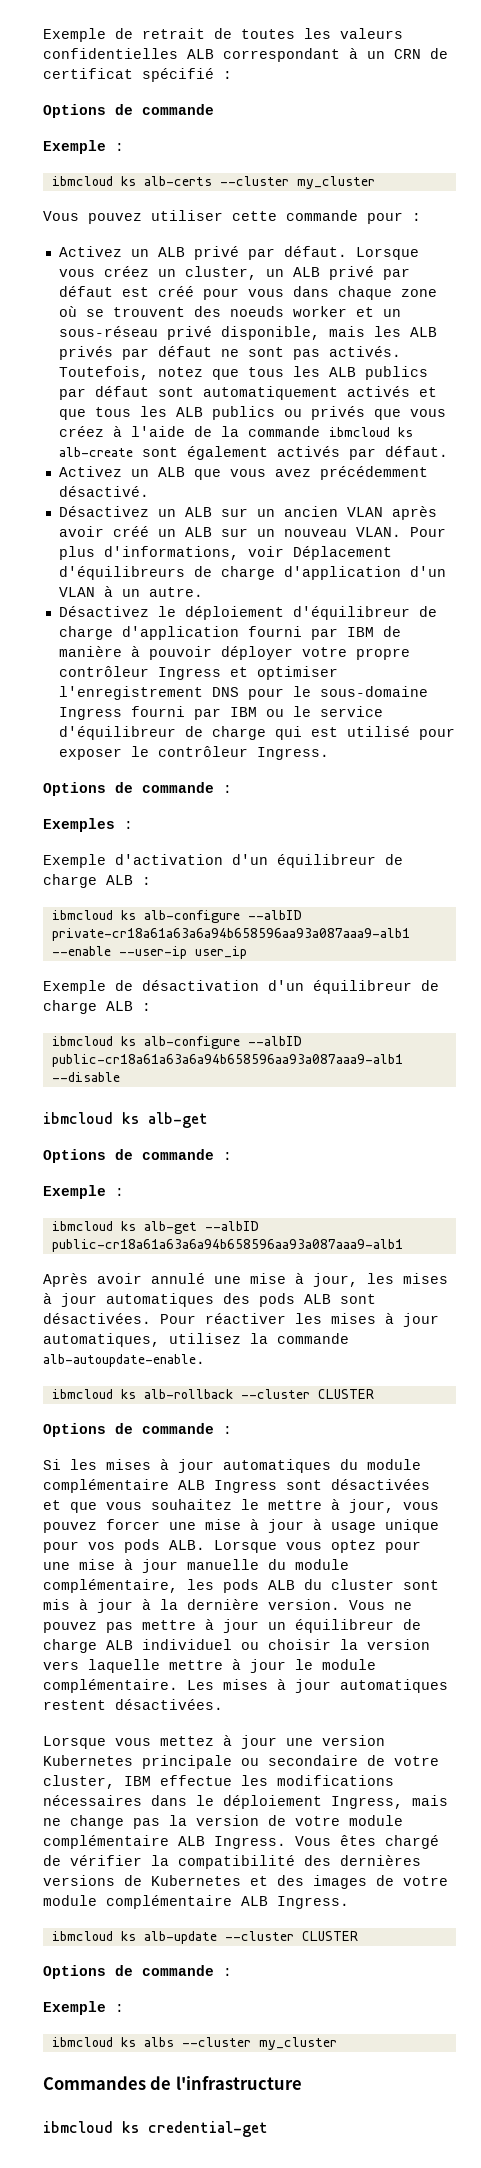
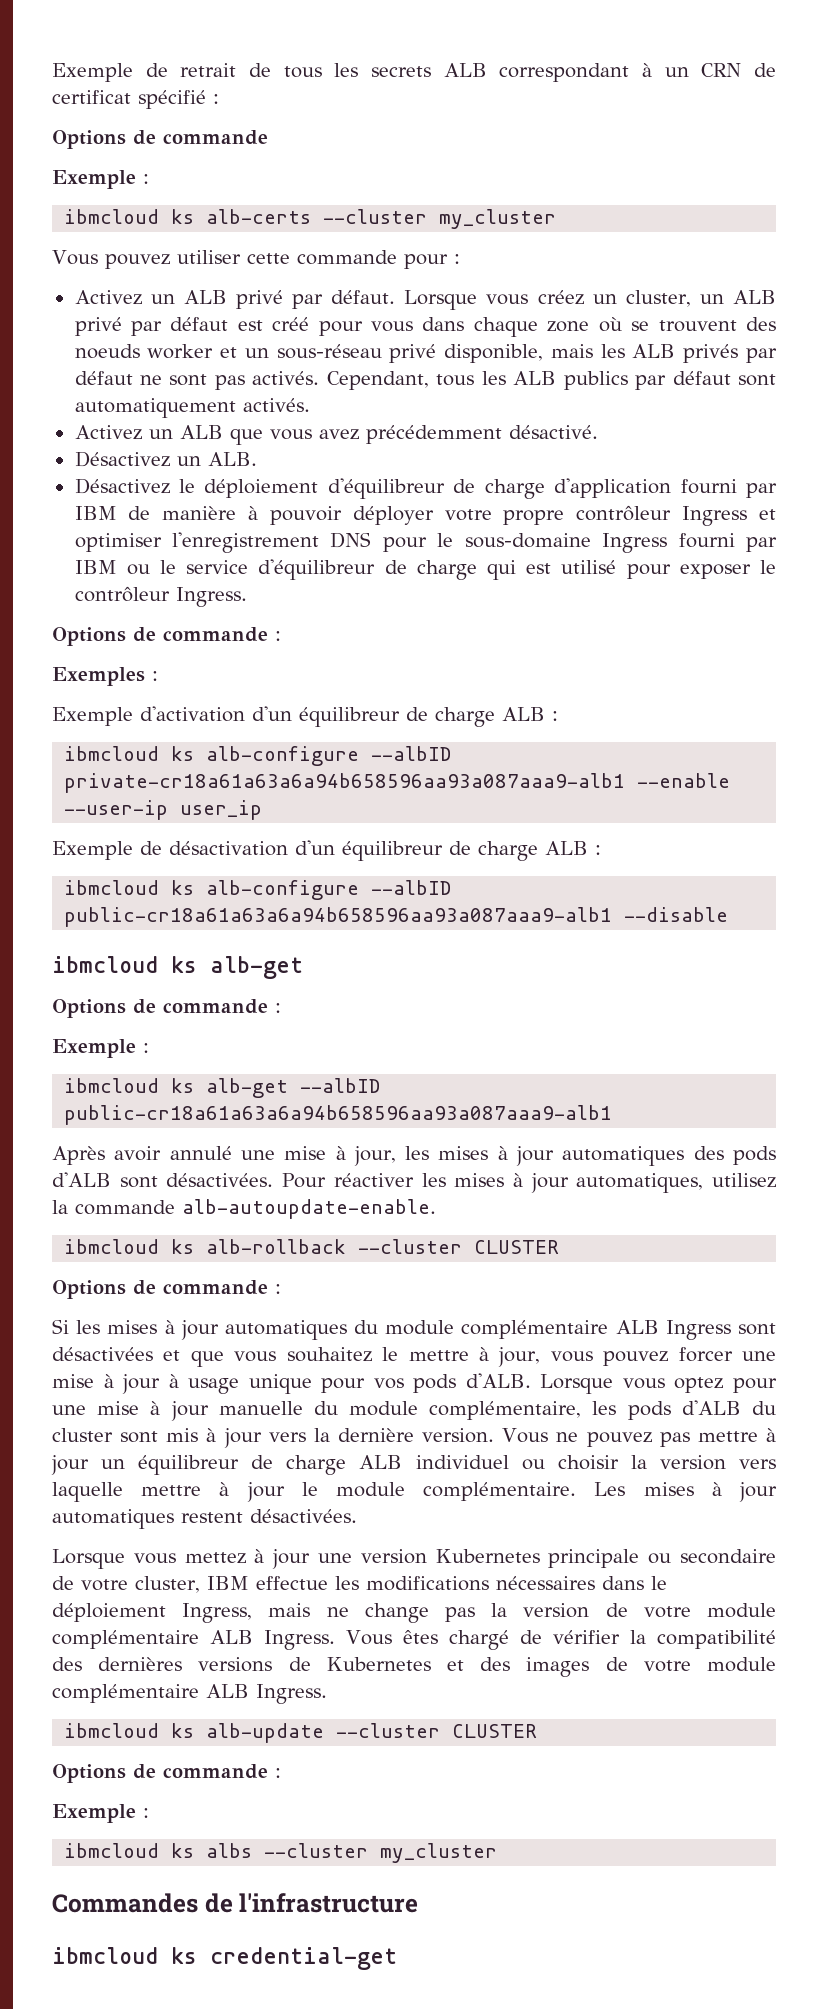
- Exemple de retrait de toutes les valeurs confidentielles ALB correspondant à un CRN de certificat spécifié :
+ Exemple de retrait de tous les secrets ALB correspondant à un CRN de certificat spécifié :
- Toutefois, notez que tous les ALB publics par défaut sont automatiquement activés et que tous les ALB publics ou privés que vous créez à l'aide de la commande ibmcloud ks alb-create sont également activés par défaut.
+ Cependant, tous les ALB publics par défaut sont automatiquement activés.
- Désactivez un ALB sur un ancien VLAN après avoir créé un ALB sur un nouveau VLAN. Pour plus d'informations, voir Déplacement d'équilibreurs de charge d'application d'un VLAN à un autre.
+ Désactivez un ALB.
- Après avoir annulé une mise à jour, les mises à jour automatiques des pods ALB sont désactivées.
+ Après avoir annulé une mise à jour, les mises à jour automatiques des pods d'ALB sont désactivées.
- Si les mises à jour automatiques du module complémentaire ALB Ingress sont désactivées et que vous souhaitez le mettre à jour, vous pouvez forcer une mise à jour à usage unique pour vos pods ALB. Lorsque vous optez pour une mise à jour manuelle du module complémentaire, les pods ALB du cluster sont mis à jour à la dernière version.
+ Si les mises à jour automatiques du module complémentaire ALB Ingress sont désactivées et que vous souhaitez le mettre à jour, vous pouvez forcer une mise à jour à usage unique pour vos pods d'ALB. Lorsque vous optez pour une mise à jour manuelle du module complémentaire, les pods d'ALB du cluster sont mis à jour vers la dernière version.

